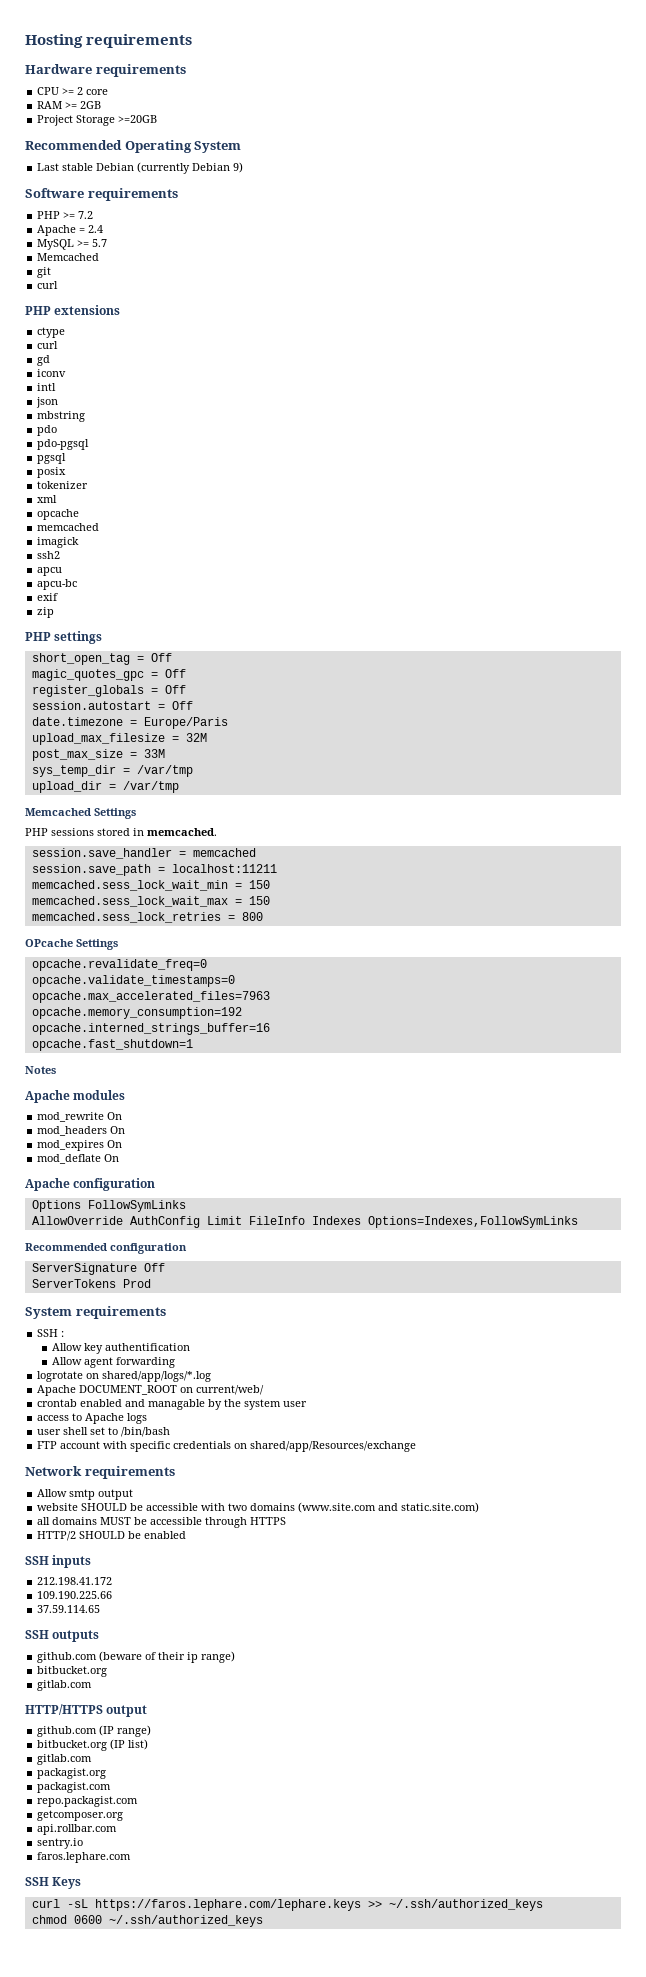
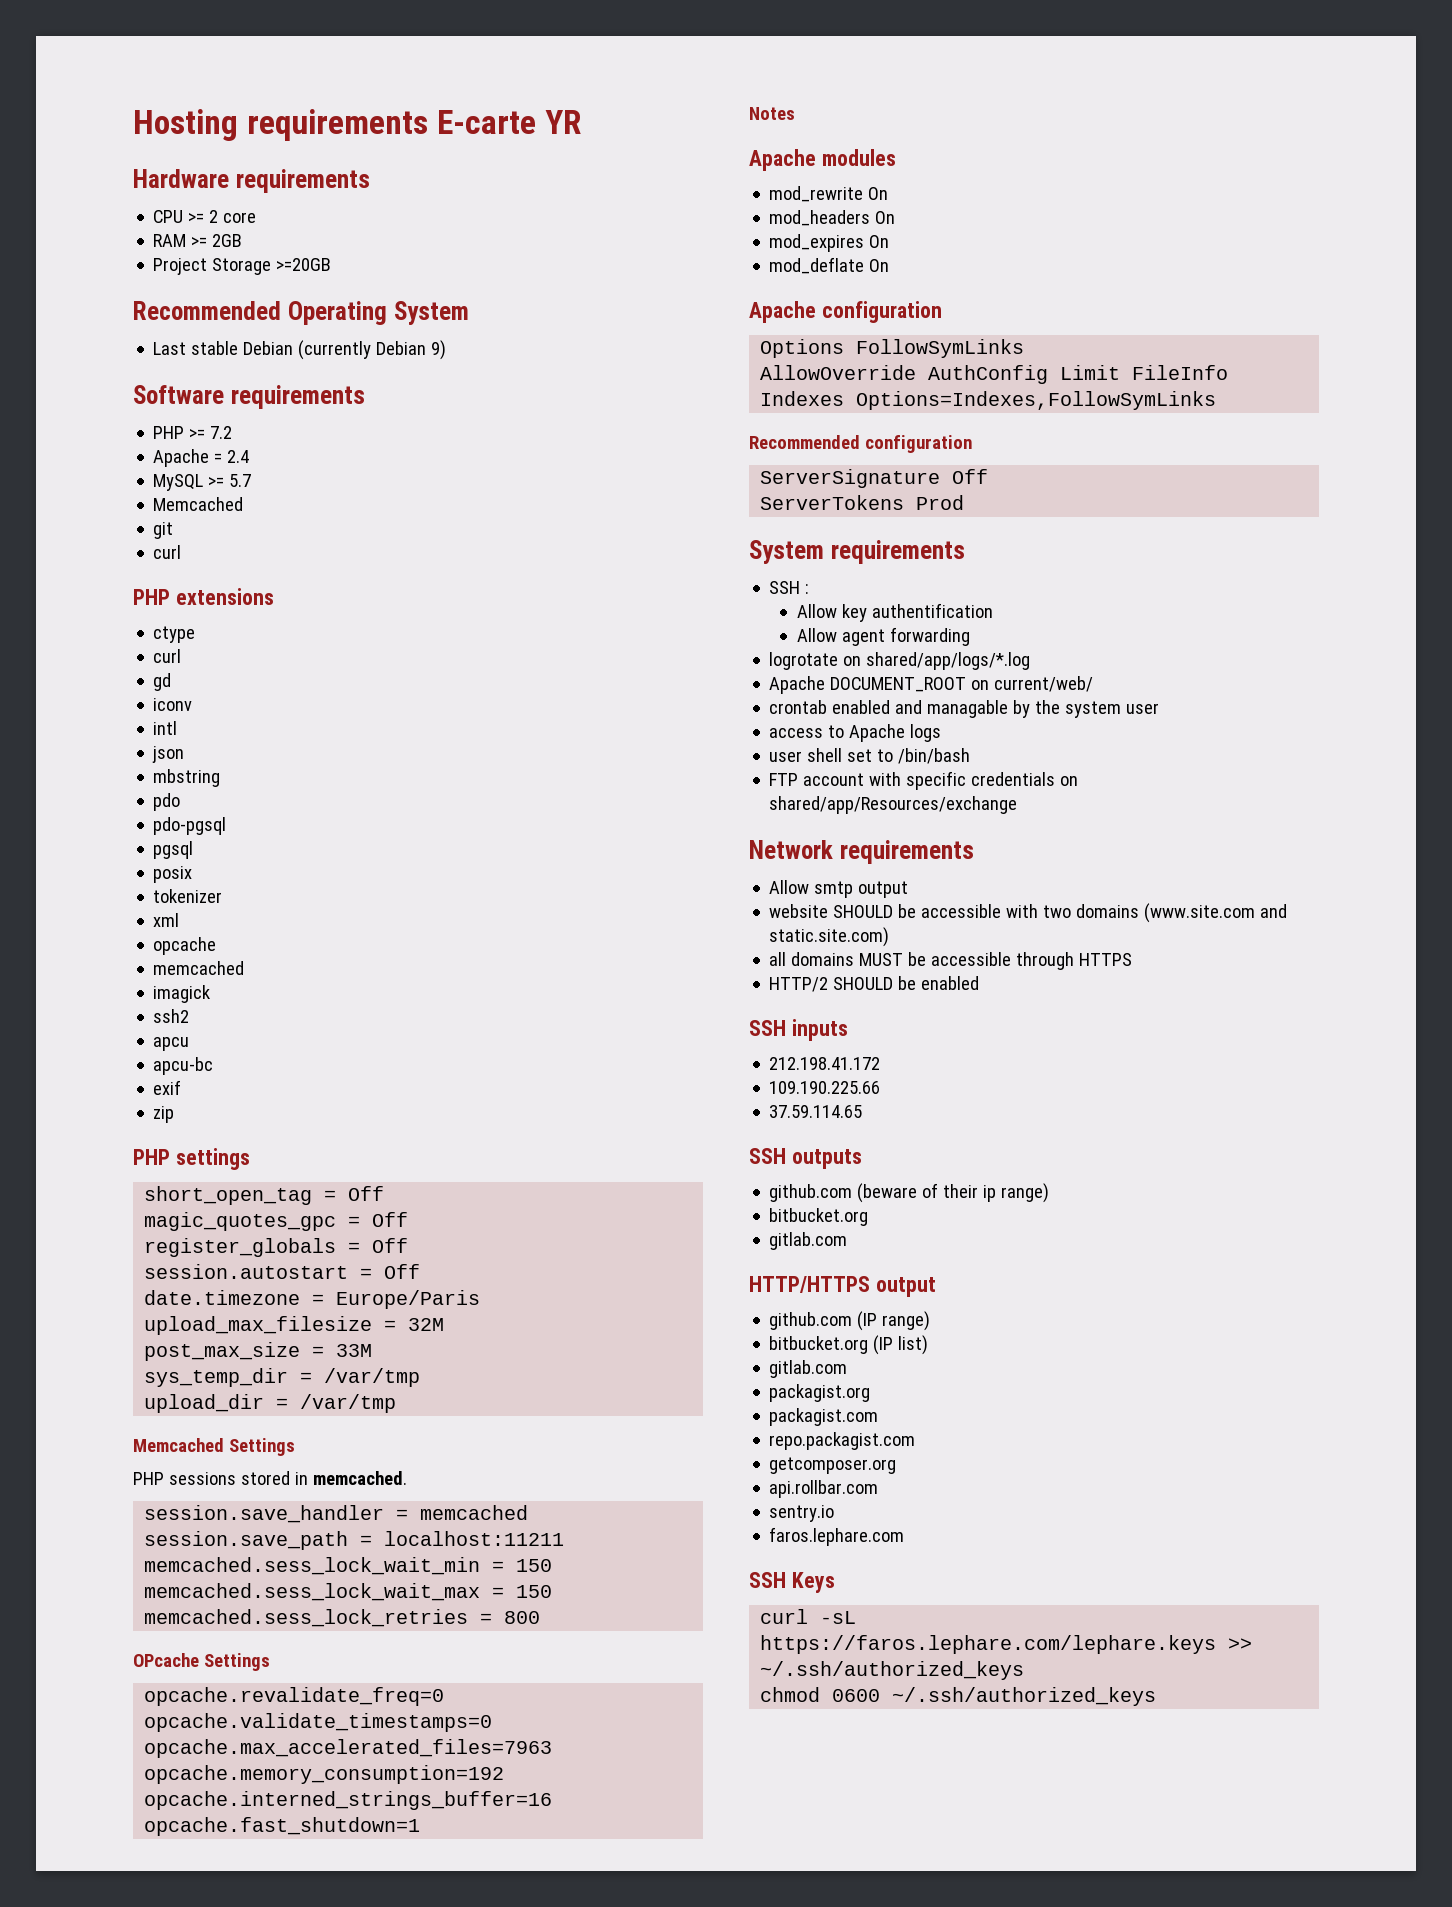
- Hosting requirements
+ Hosting requirements E-carte YR

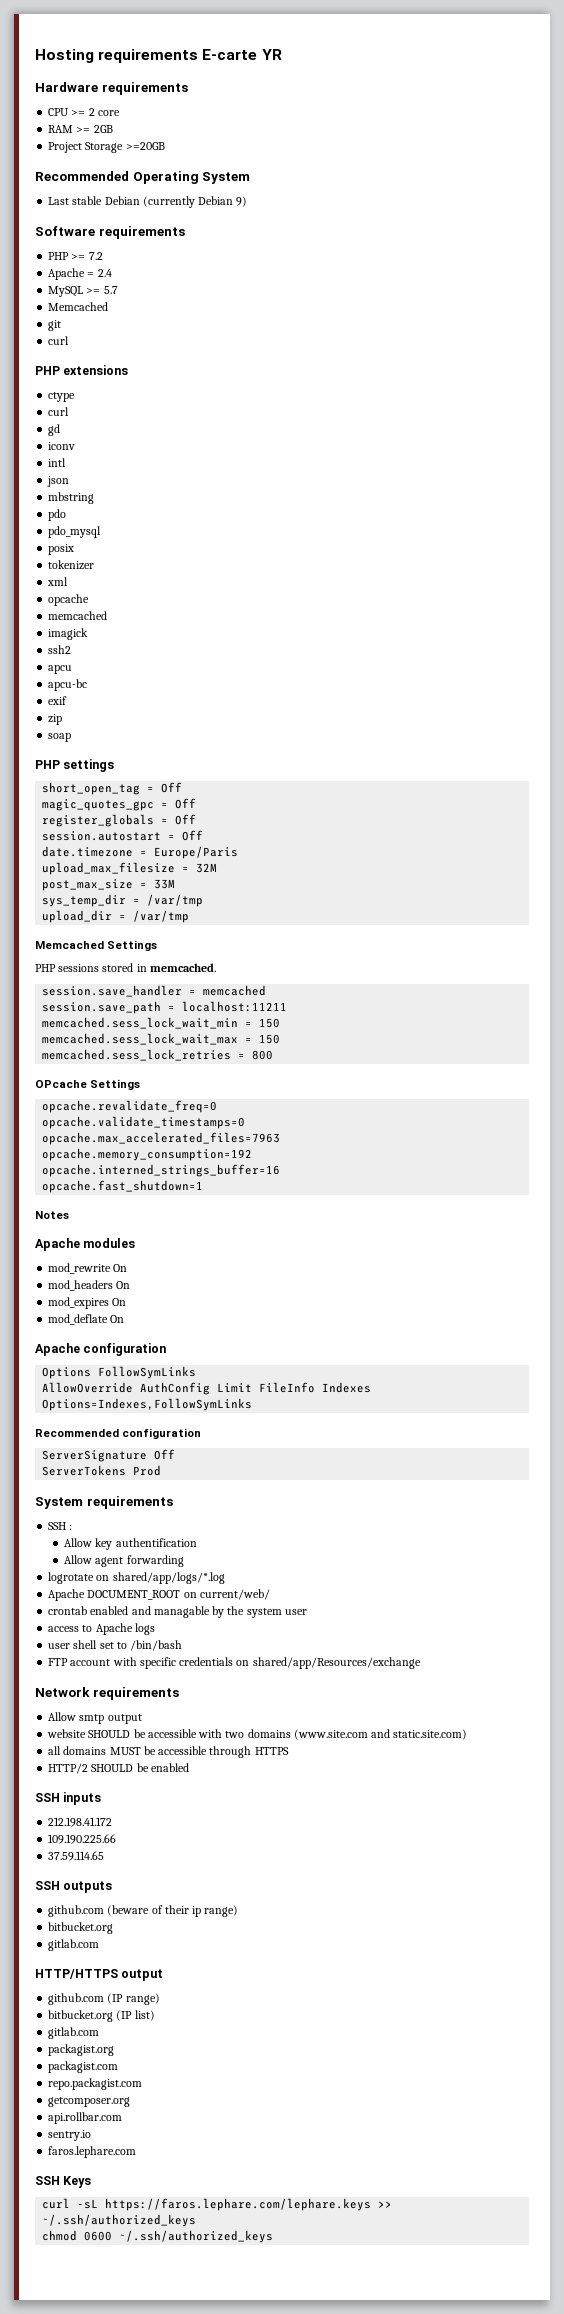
- pdo-pgsql
- pgsql
+ pdo_mysql
+ soap

